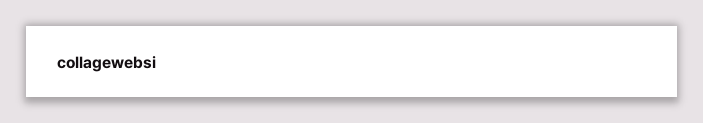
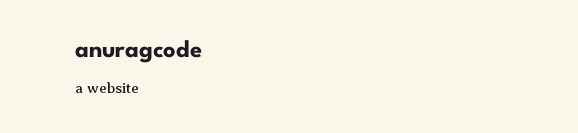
- collagewebsi
+ anuragcode
+ a website

